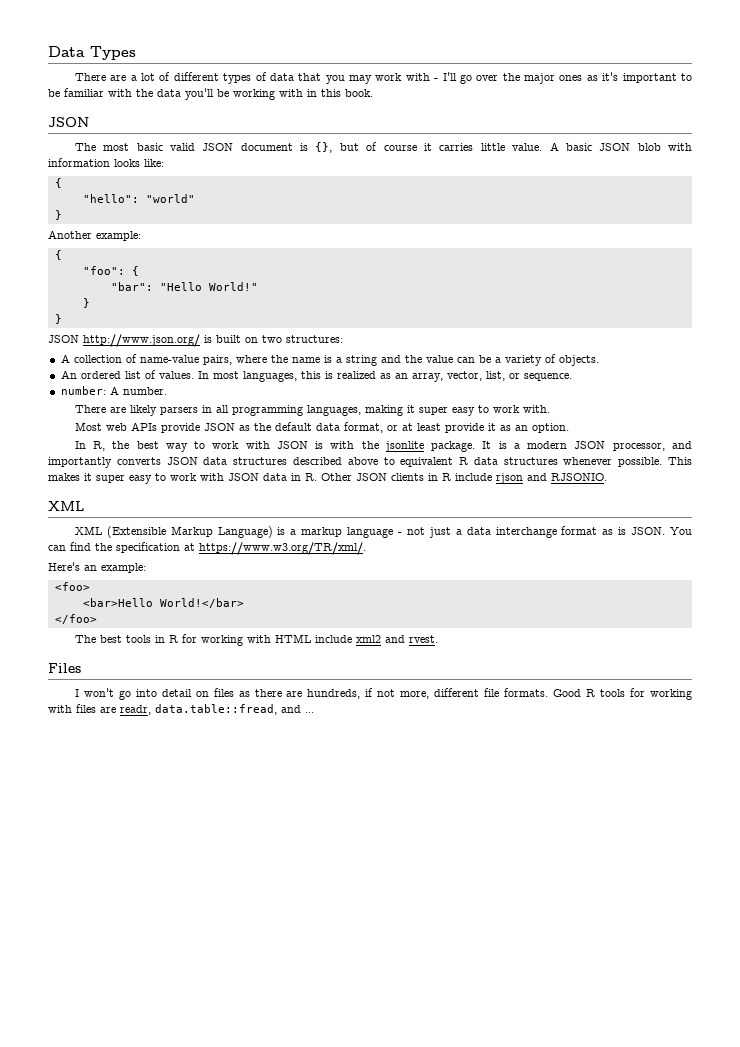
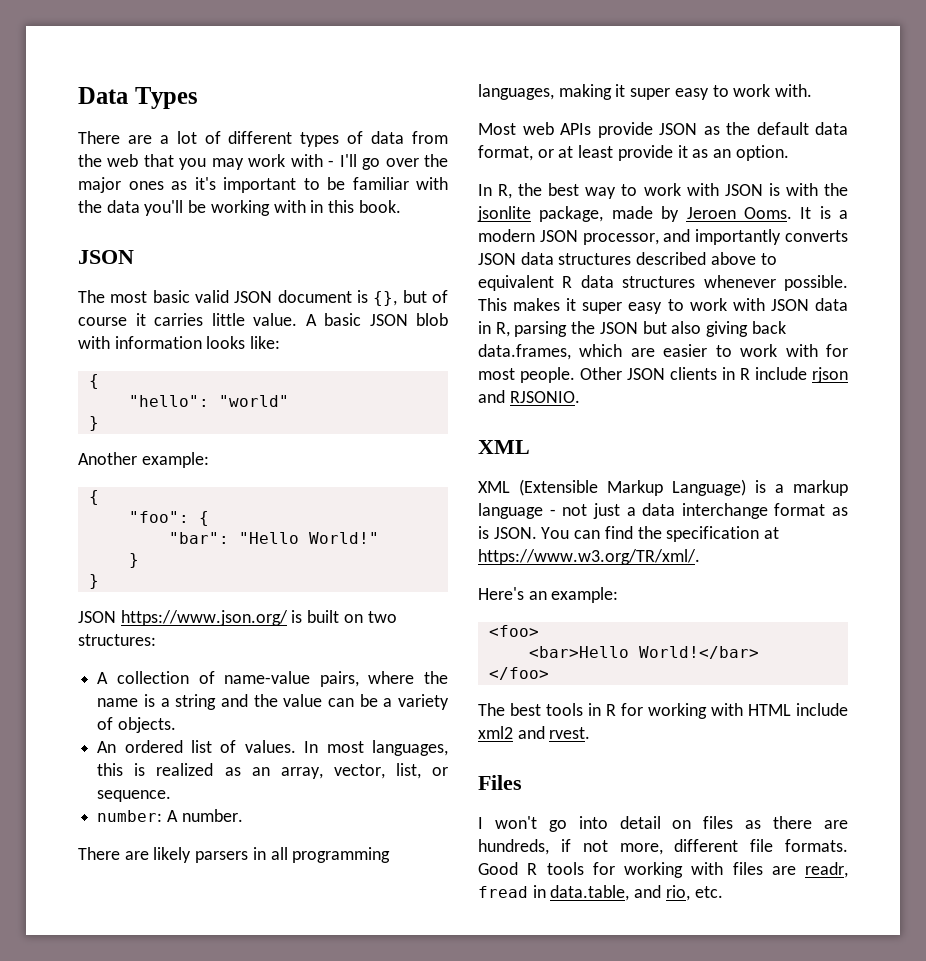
- There are a lot of different types of data that you may work with - I'll go over the major ones as it's important to be familiar with the data you'll be working with in this book.
+ There are a lot of different types of data from the web that you may work with - I'll go over the major ones as it's important to be familiar with the data you'll be working with in this book.
- JSON http://www.json.org/ is built on two structures:
+ JSON https://www.json.org/ is built on two structures:
- In R, the best way to work with JSON is with the jsonlite package.
+ In R, the best way to work with JSON is with the jsonlite package, made by Jeroen Ooms.
- This makes it super easy to work with JSON data in R. Other JSON clients in R include rjson and RJSONIO.
+ This makes it super easy to work with JSON data in R, parsing the JSON but also giving back data.frames, which are easier to work with for most people. Other JSON clients in R include rjson and RJSONIO.
- Good R tools for working with files are readr, data.table::fread, and ...
+ Good R tools for working with files are readr, fread in data.table, and rio, etc.

